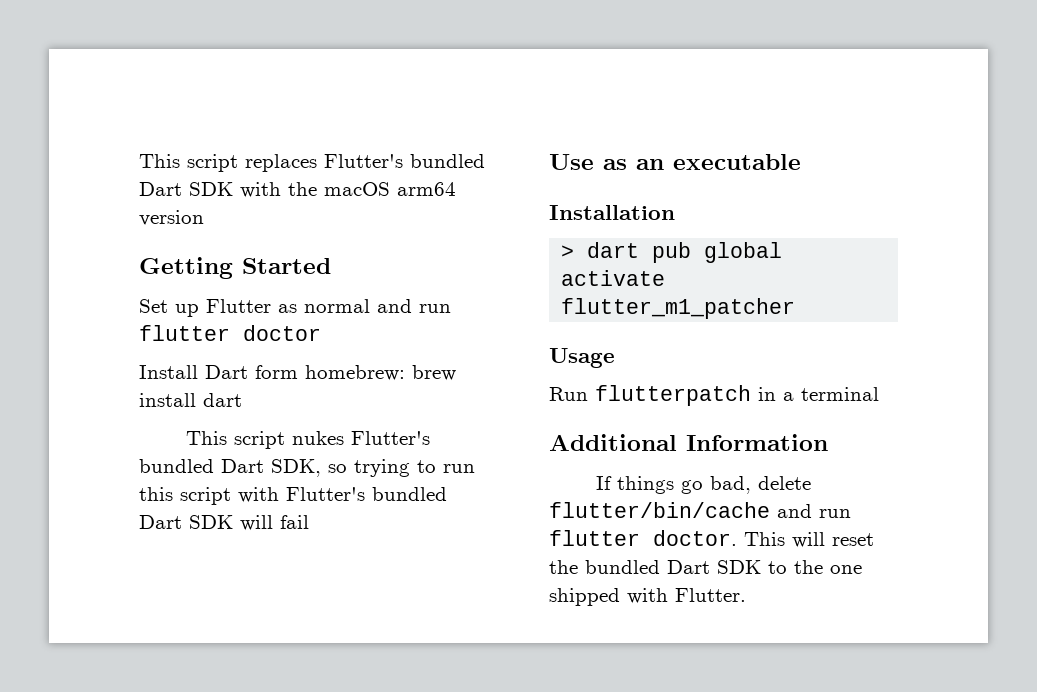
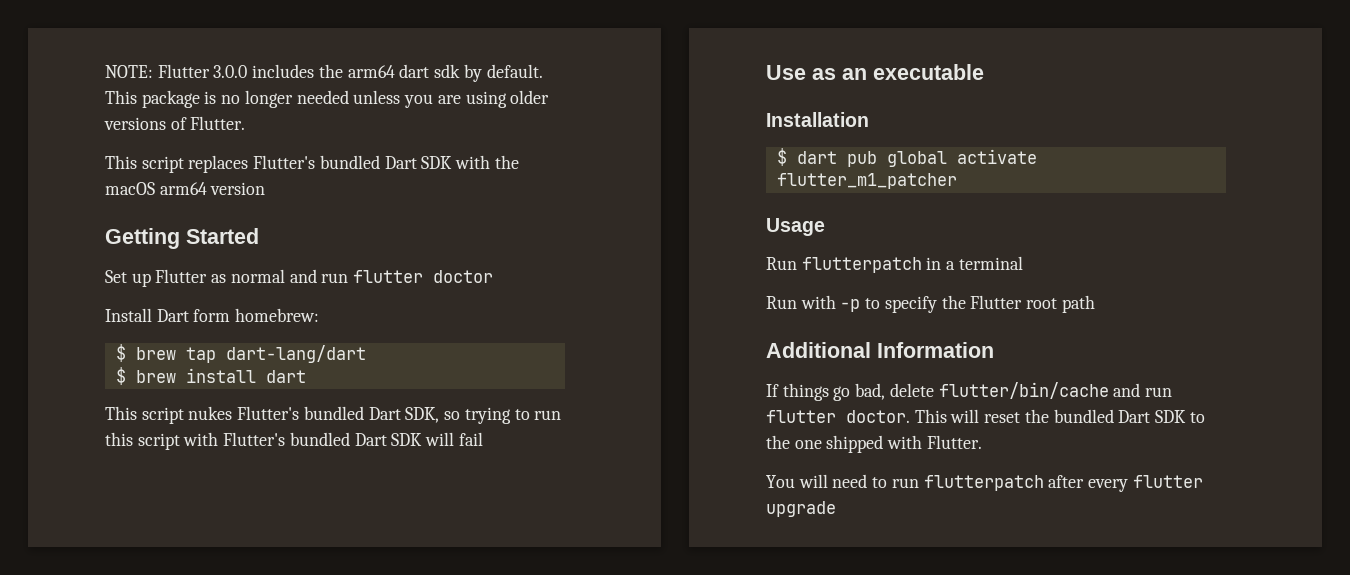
+ NOTE: Flutter 3.0.0 includes the arm64 dart sdk by default. This package is no longer needed unless you are using older versions of Flutter.
- Install Dart form homebrew: brew install dart
+ Install Dart form homebrew:
+ $ brew tap dart-lang/dart
+ $ brew install dart
- > dart pub global activate flutter_m1_patcher
+ $ dart pub global activate flutter_m1_patcher
+ Run with -p to specify the Flutter root path
+ You will need to run flutterpatch after every flutter upgrade

